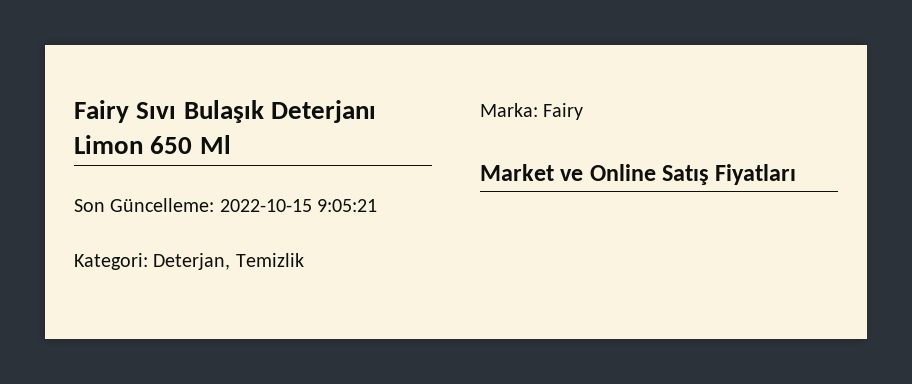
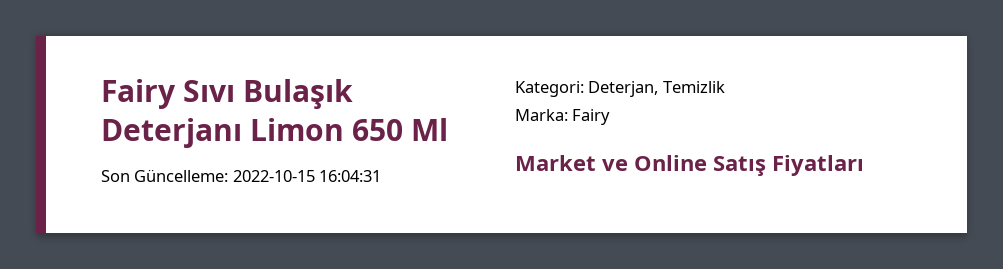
- Son Güncelleme: 2022-10-15 9:05:21
+ Son Güncelleme: 2022-10-15 16:04:31

